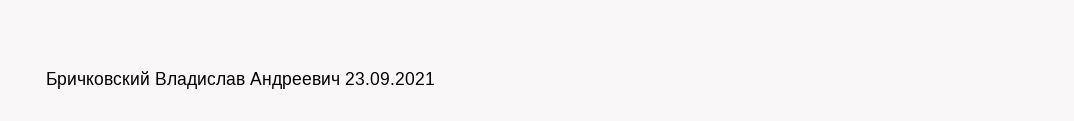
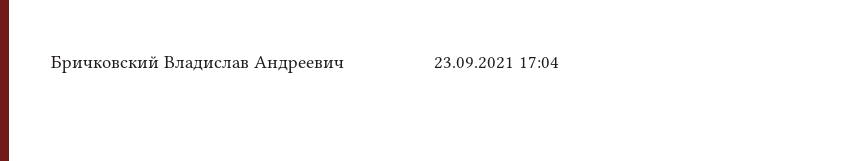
- Бричковский Владислав Андреевич 23.09.2021
+ Бричковский Владислав Андреевич 23.09.2021 17:04

